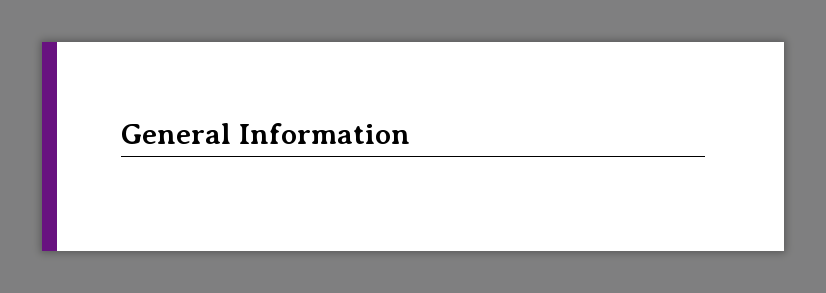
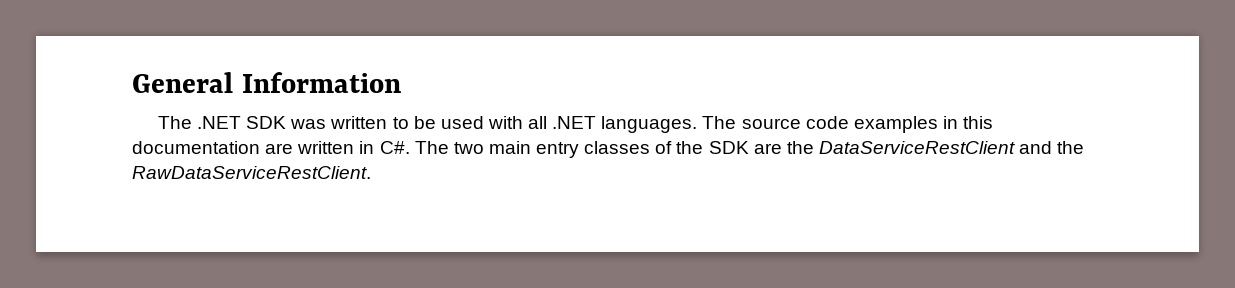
+ The .NET SDK was written to be used with all .NET languages. The source code examples in this documentation are written in C#. The two main entry classes of the SDK are the DataServiceRestClient and the RawDataServiceRestClient.

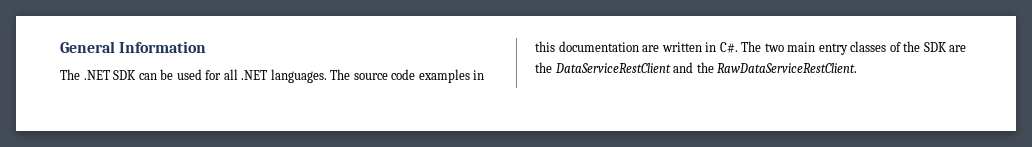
- The .NET SDK was written to be used with all .NET languages.
+ The .NET SDK can be used for all .NET languages.

